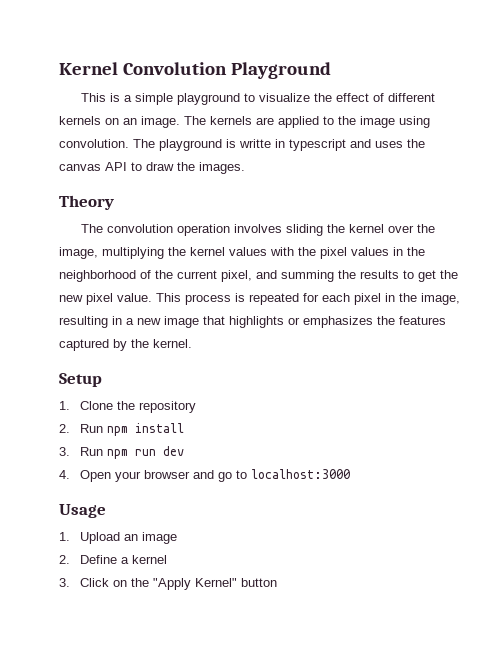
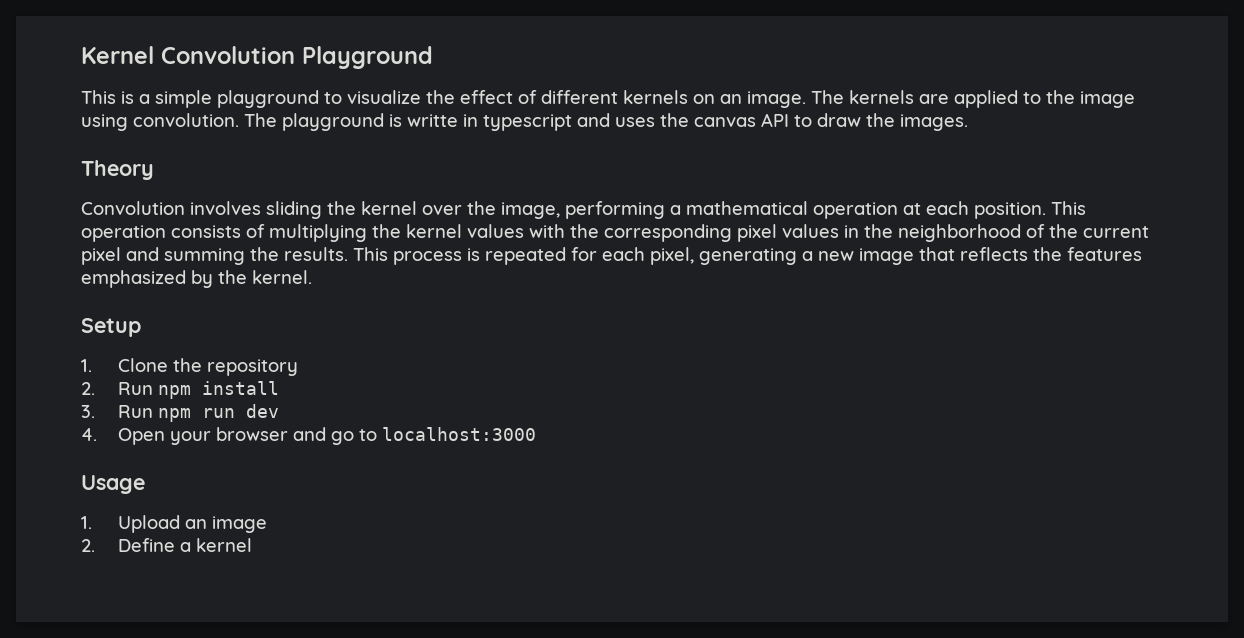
- The convolution operation involves sliding the kernel over the image, multiplying the kernel values with the pixel values in the neighborhood of the current pixel, and summing the results to get the new pixel value.
+ Convolution involves sliding the kernel over the image, performing a mathematical operation at each position. This operation consists of multiplying the kernel values with the corresponding pixel values in the neighborhood of the current pixel and summing the results.
- This process is repeated for each pixel in the image, resulting in a new image that highlights or emphasizes the features captured by the kernel.
+ This process is repeated for each pixel, generating a new image that reflects the features emphasized by the kernel.
- 3. Click on the "Apply Kernel" button

